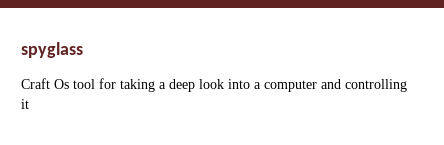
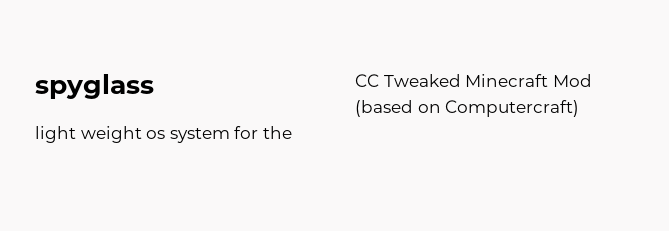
- Craft Os tool for taking a deep look into a computer and controlling it
+ light weight os system for the CC Tweaked Minecraft Mod (based on Computercraft)

